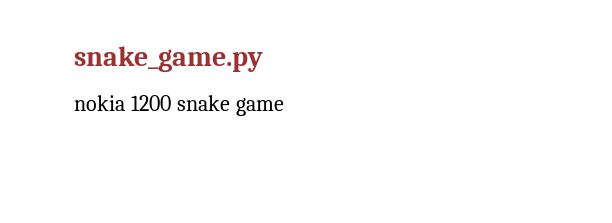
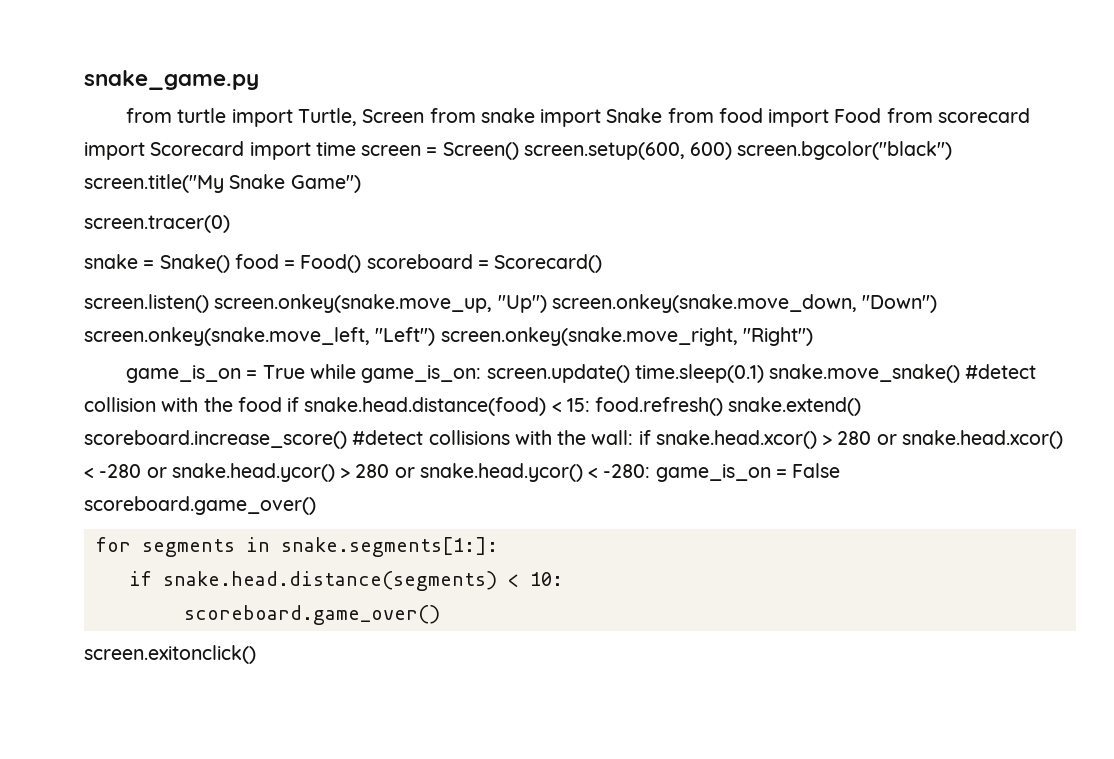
- nokia 1200 snake game
+ from turtle import Turtle, Screen from snake import Snake from food import Food from scorecard import Scorecard import time screen = Screen() screen.setup(600, 600) screen.bgcolor("black") screen.title("My Snake Game")
+ screen.tracer(0)
+ snake = Snake() food = Food() scoreboard = Scorecard()
+ screen.listen() screen.onkey(snake.move_up, "Up") screen.onkey(snake.move_down, "Down") screen.onkey(snake.move_left, "Left") screen.onkey(snake.move_right, "Right")
+ game_is_on = True while game_is_on: screen.update() time.sleep(0.1) snake.move_snake() #detect collision with the food if snake.head.distance(food) < 15: food.refresh() snake.extend() scoreboard.increase_score() #detect collisions with the wall: if snake.head.xcor() > 280 or snake.head.xcor() < -280 or snake.head.ycor() > 280 or snake.head.ycor() < -280: game_is_on = False scoreboard.game_over()
+ for segments in snake.segments[1:]:
+ if snake.head.distance(segments) < 10:
+ scoreboard.game_over()
+ screen.exitonclick()

